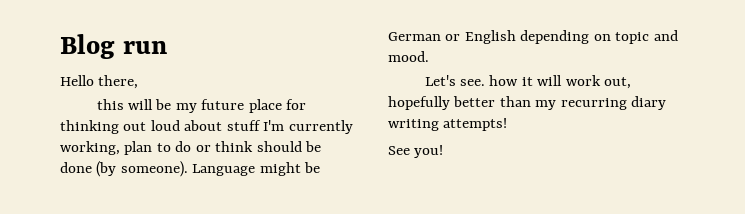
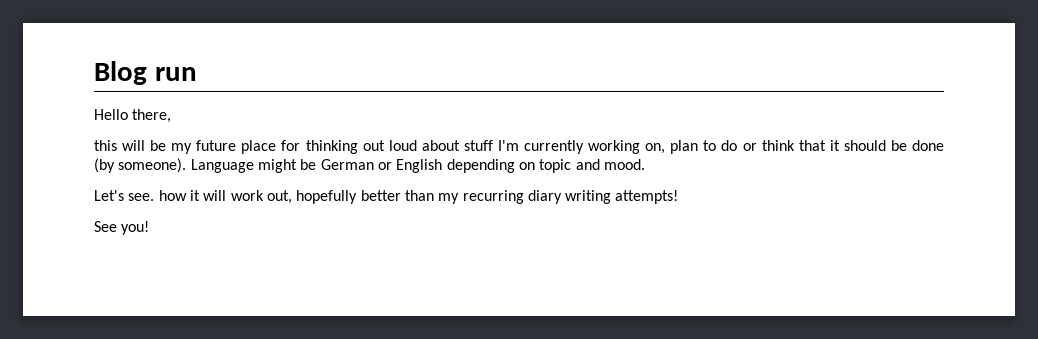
- this will be my future place for thinking out loud about stuff I'm currently working, plan to do or think should be done (by someone).
+ this will be my future place for thinking out loud about stuff I'm currently working on, plan to do or think that it should be done (by someone).

